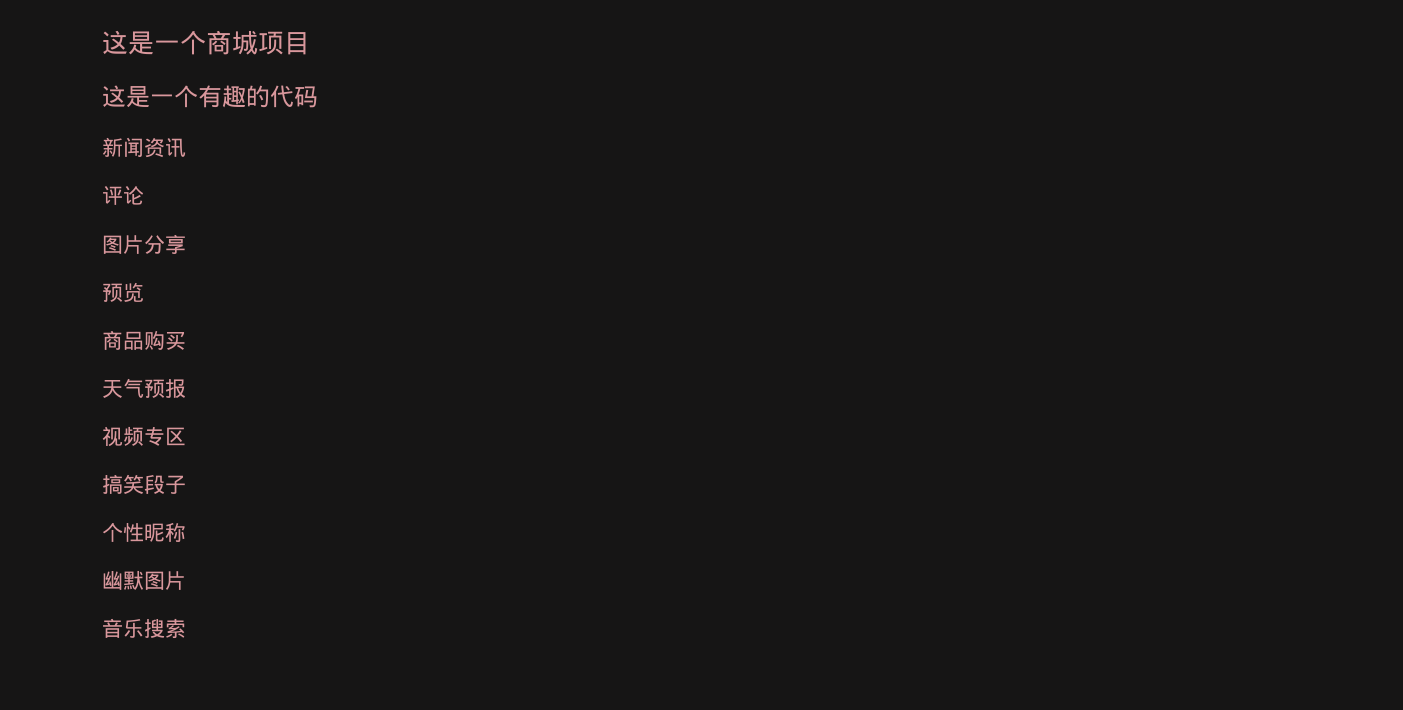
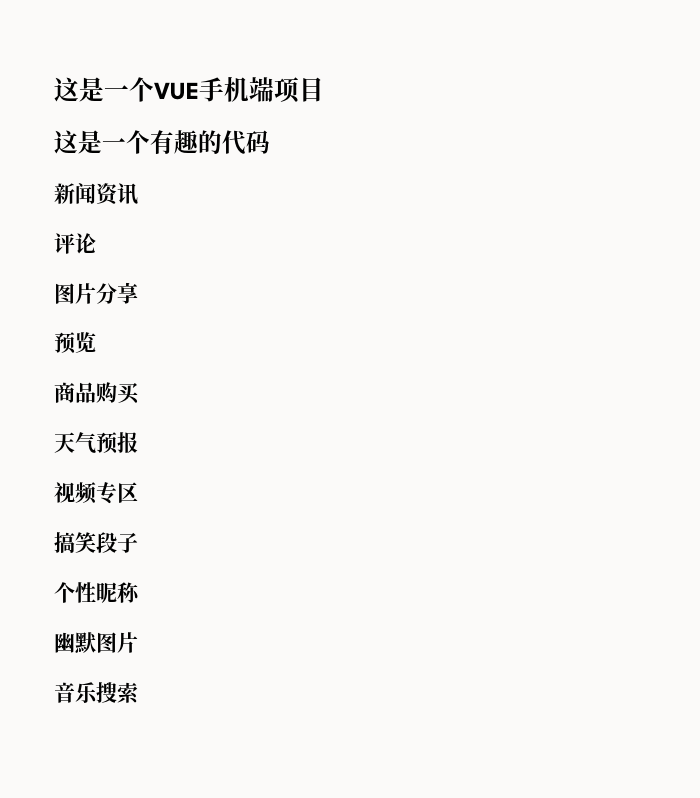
- 这是一个商城项目
+ 这是一个VUE手机端项目

